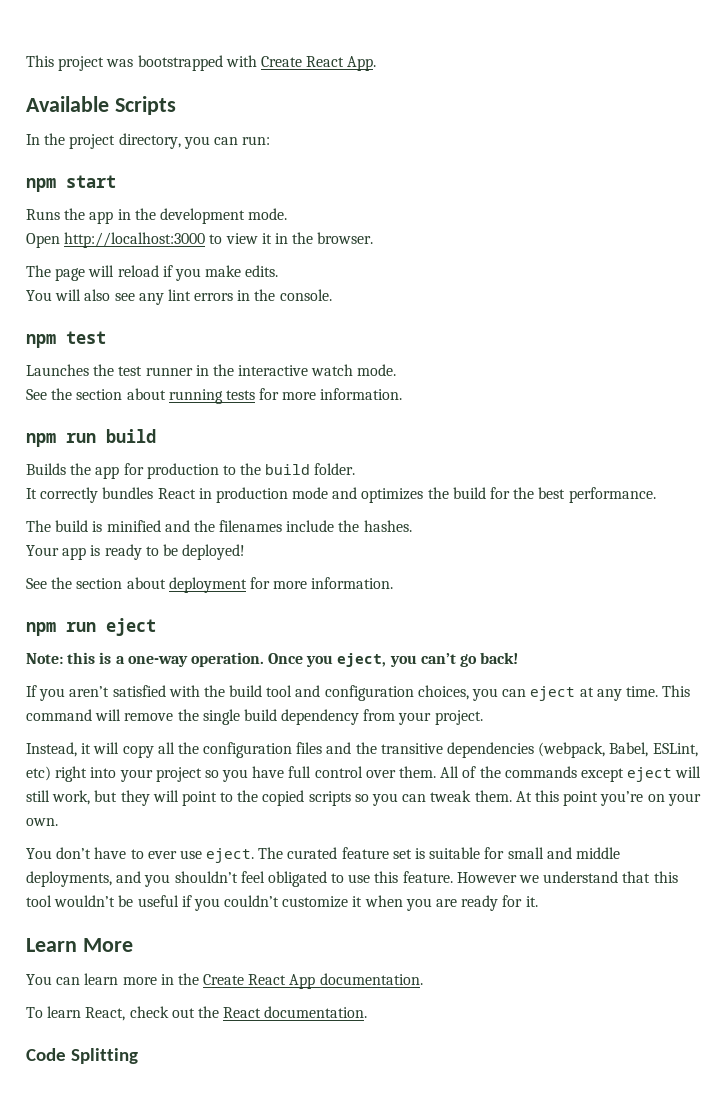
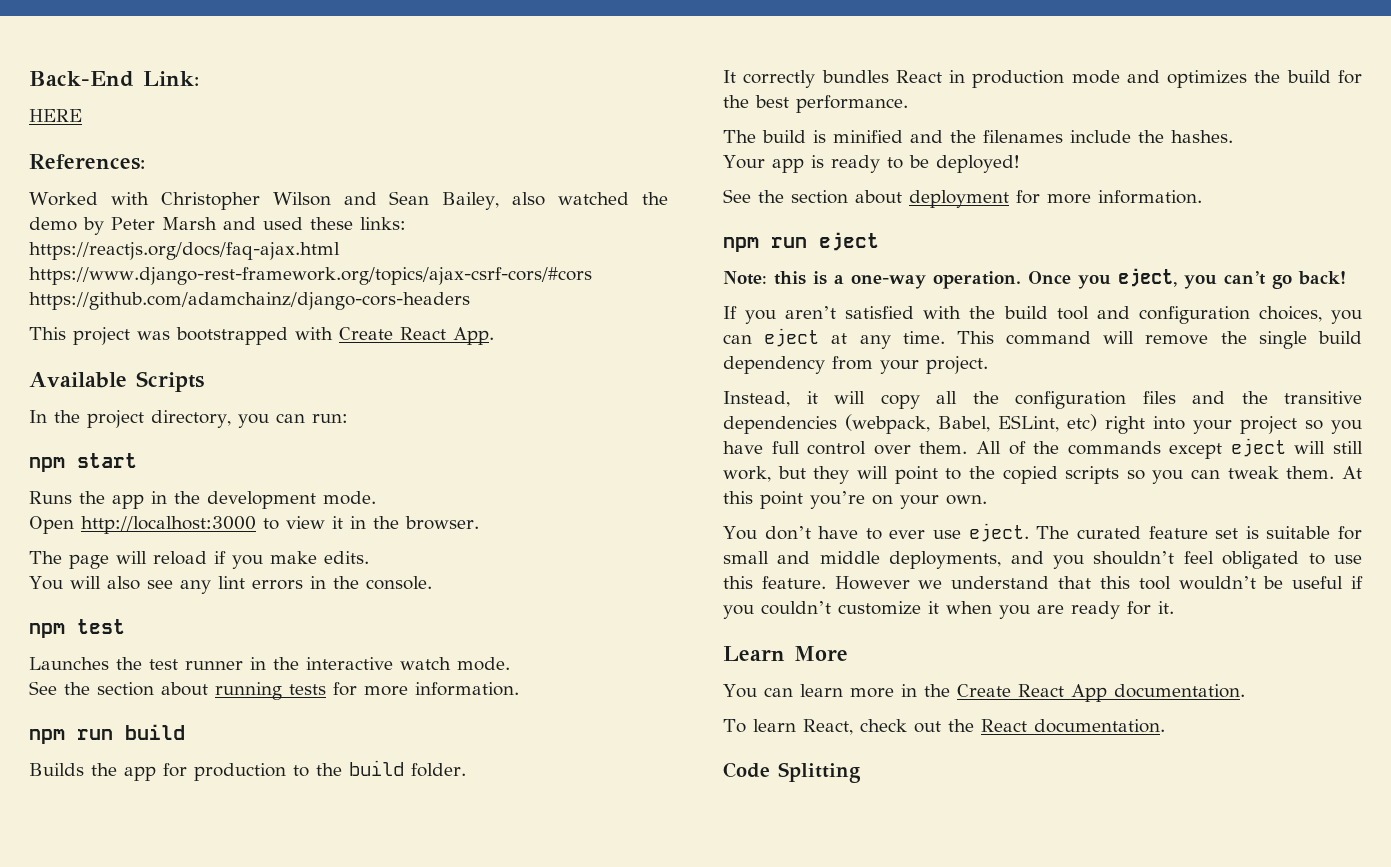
+ Back-End Link:
+ HERE
+ References:
+ Worked with Christopher Wilson and Sean Bailey, also watched the demo by Peter Marsh and used these links: https://reactjs.org/docs/faq-ajax.html https://www.django-rest-framework.org/topics/ajax-csrf-cors/#cors https://github.com/adamchainz/django-cors-headers

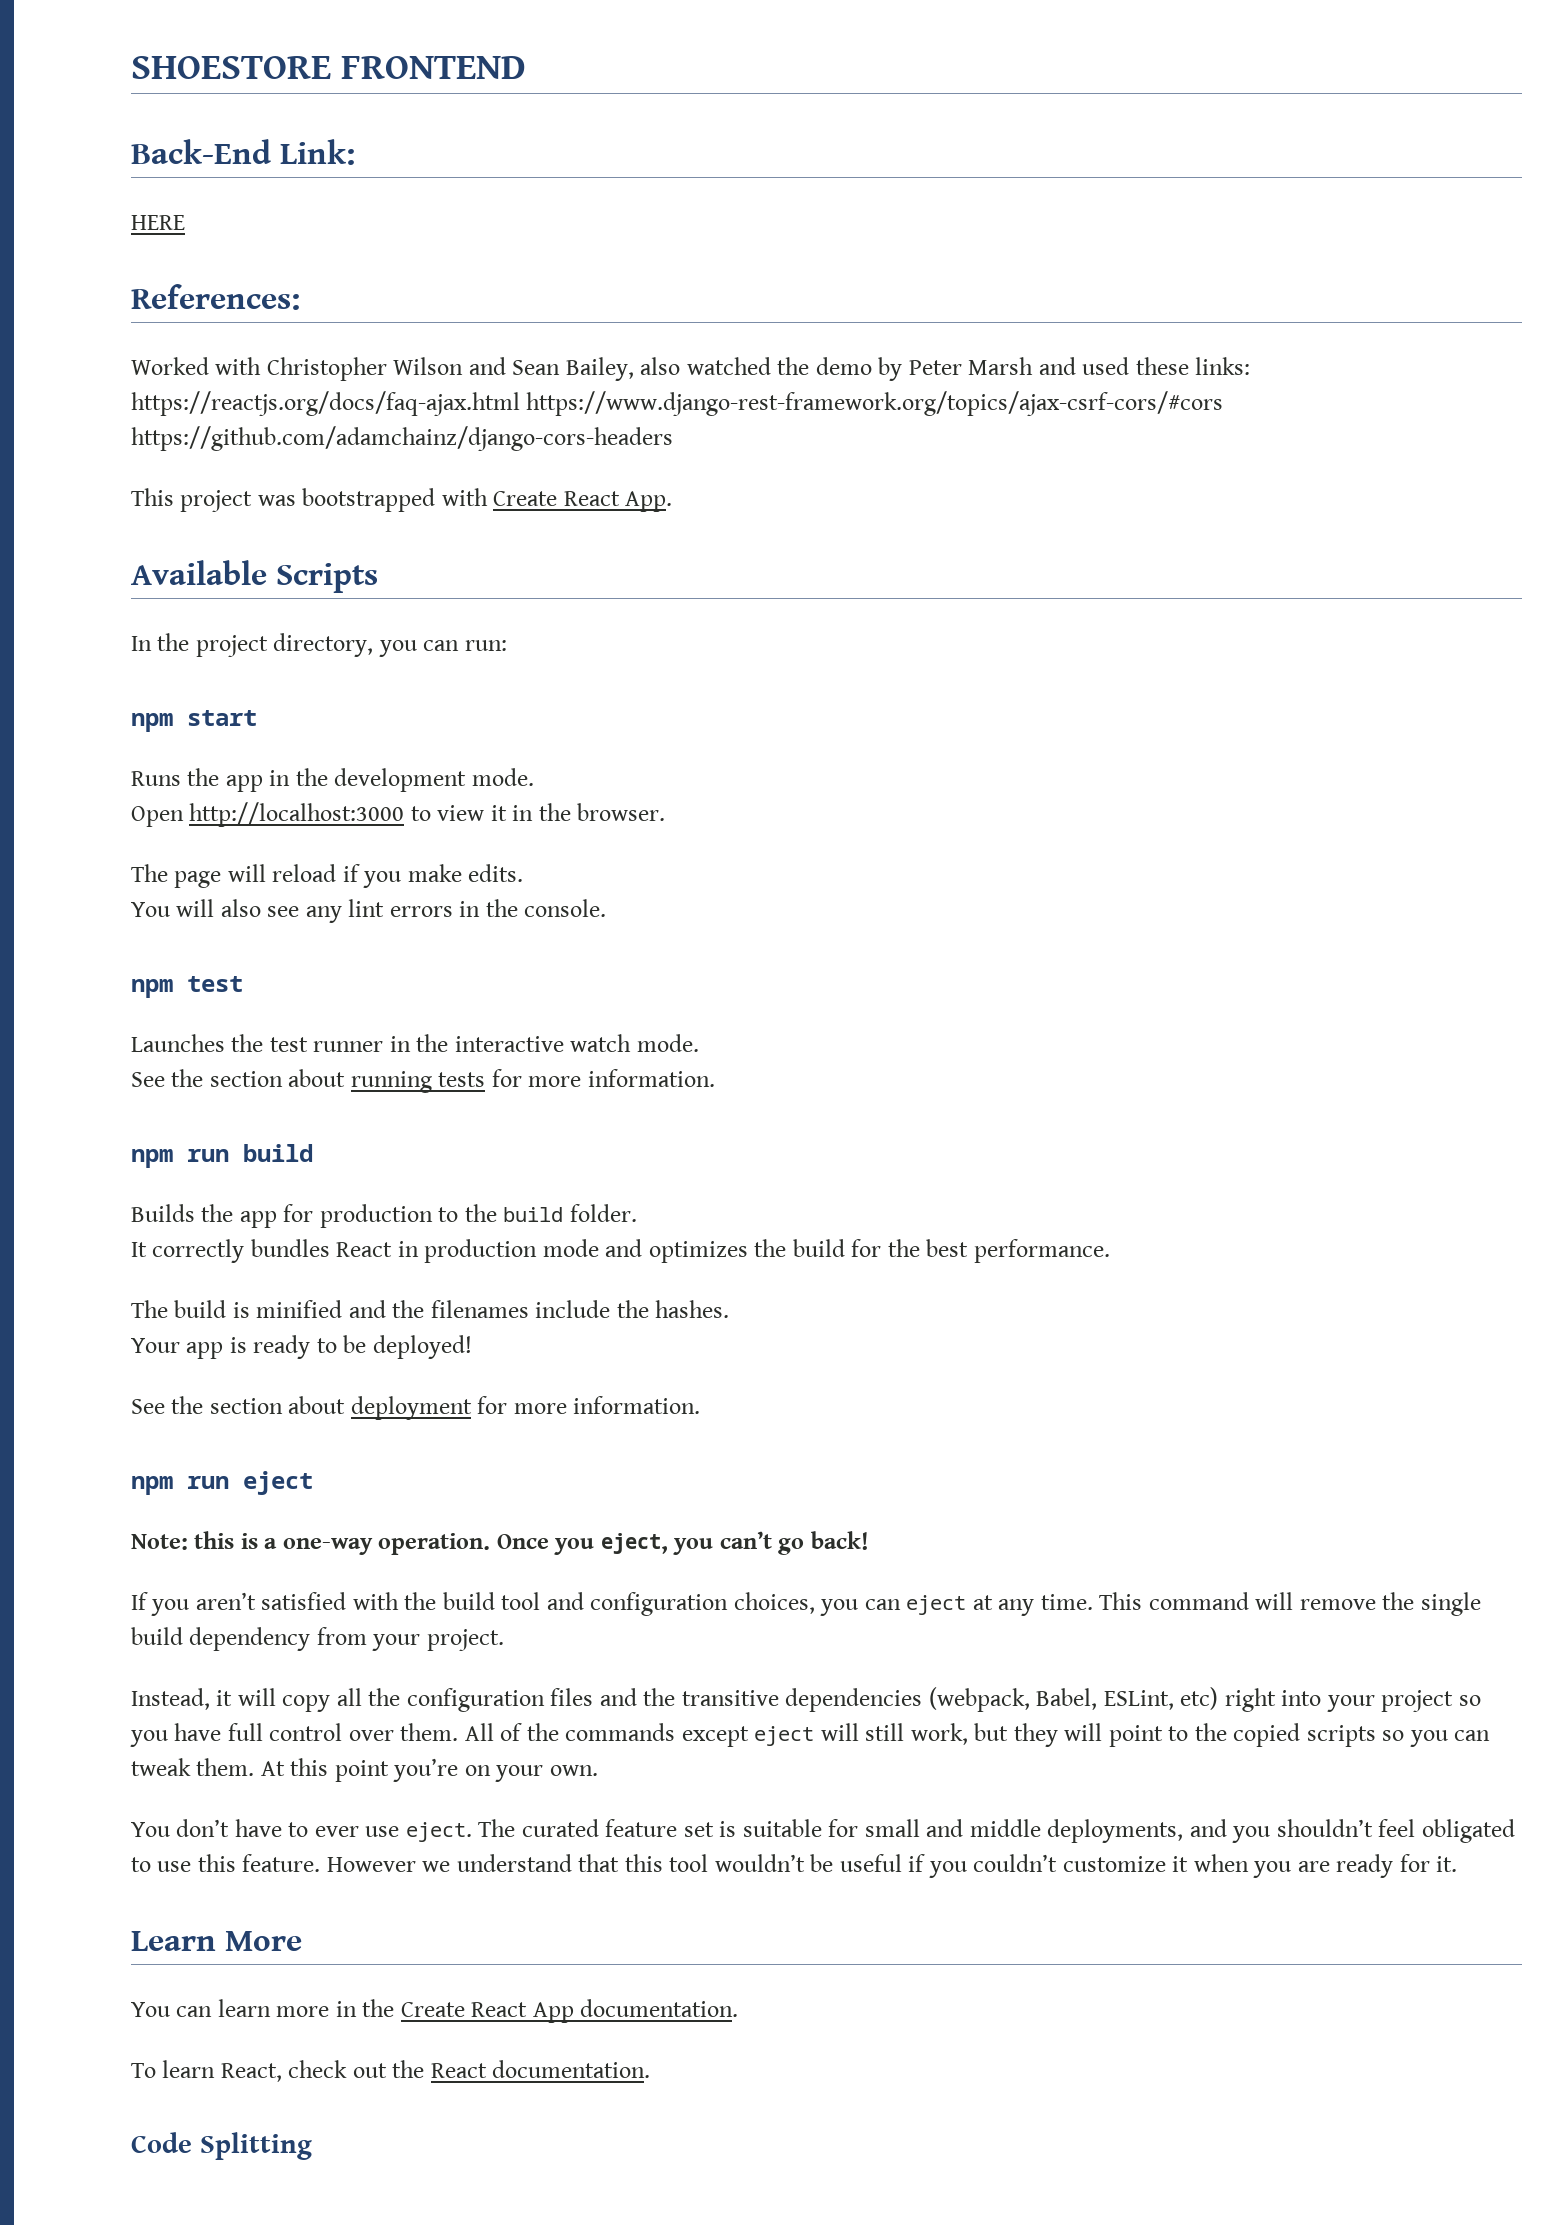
+ SHOESTORE FRONTEND

